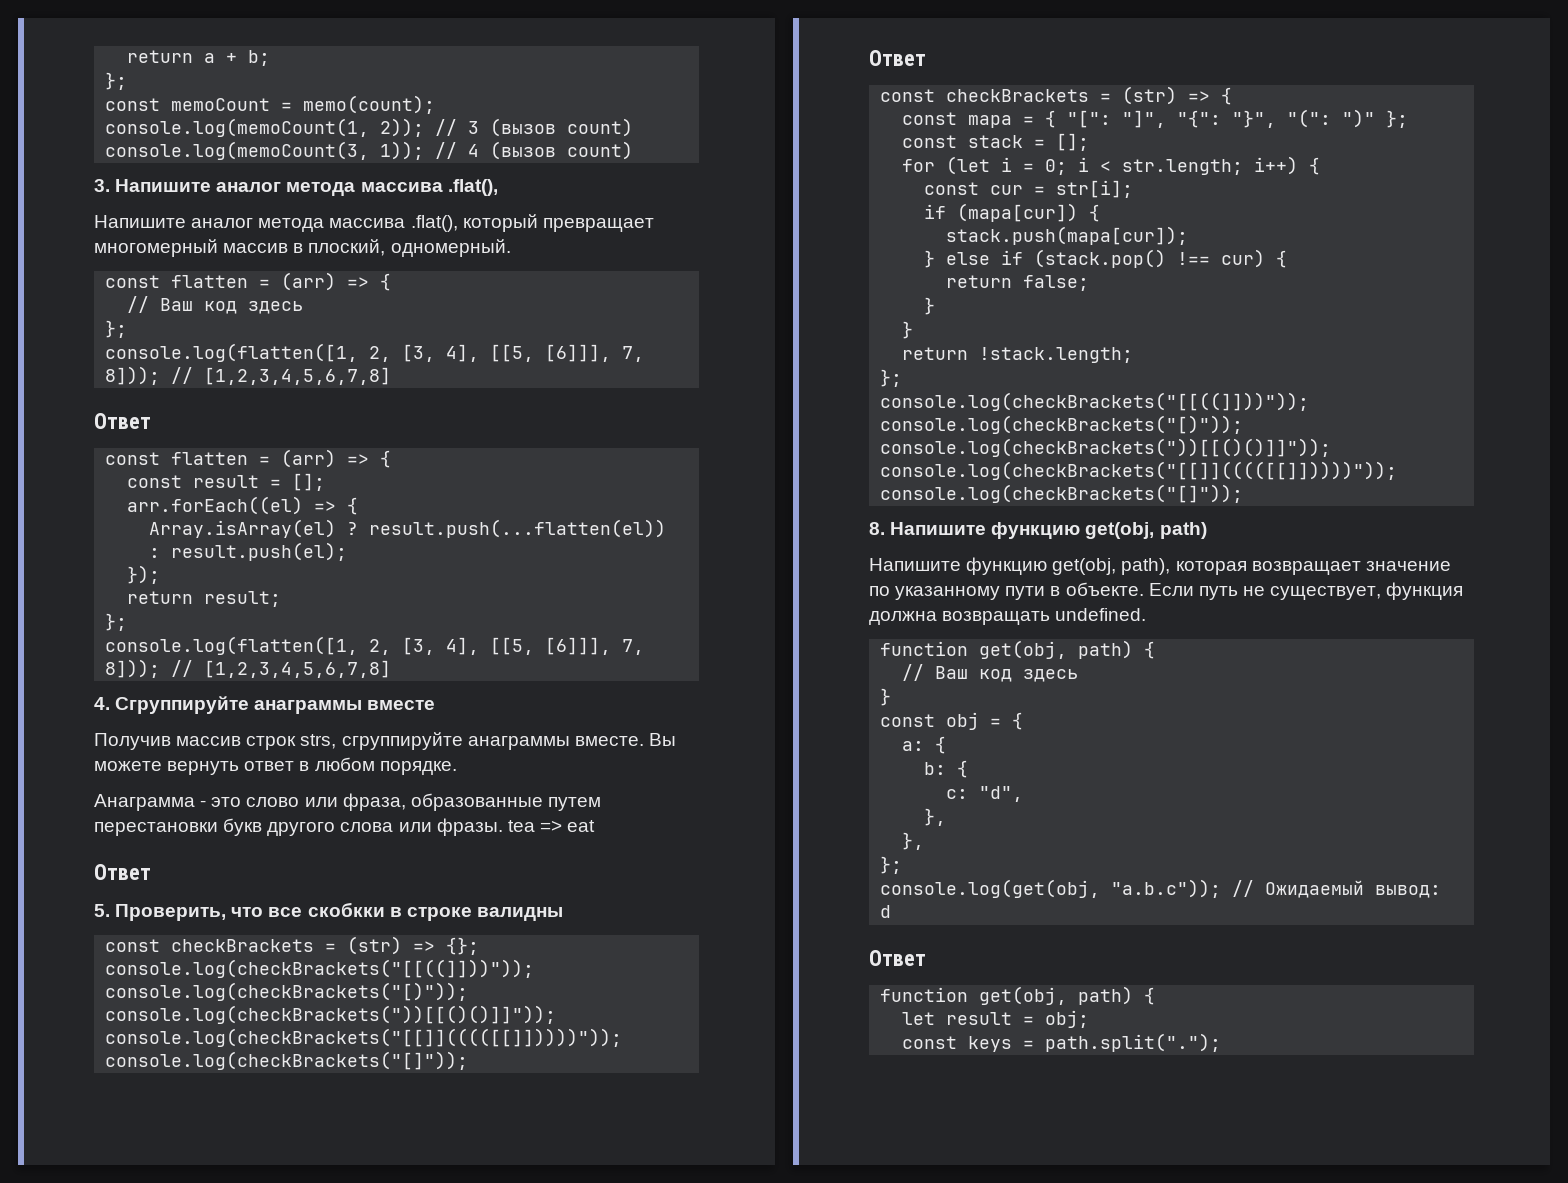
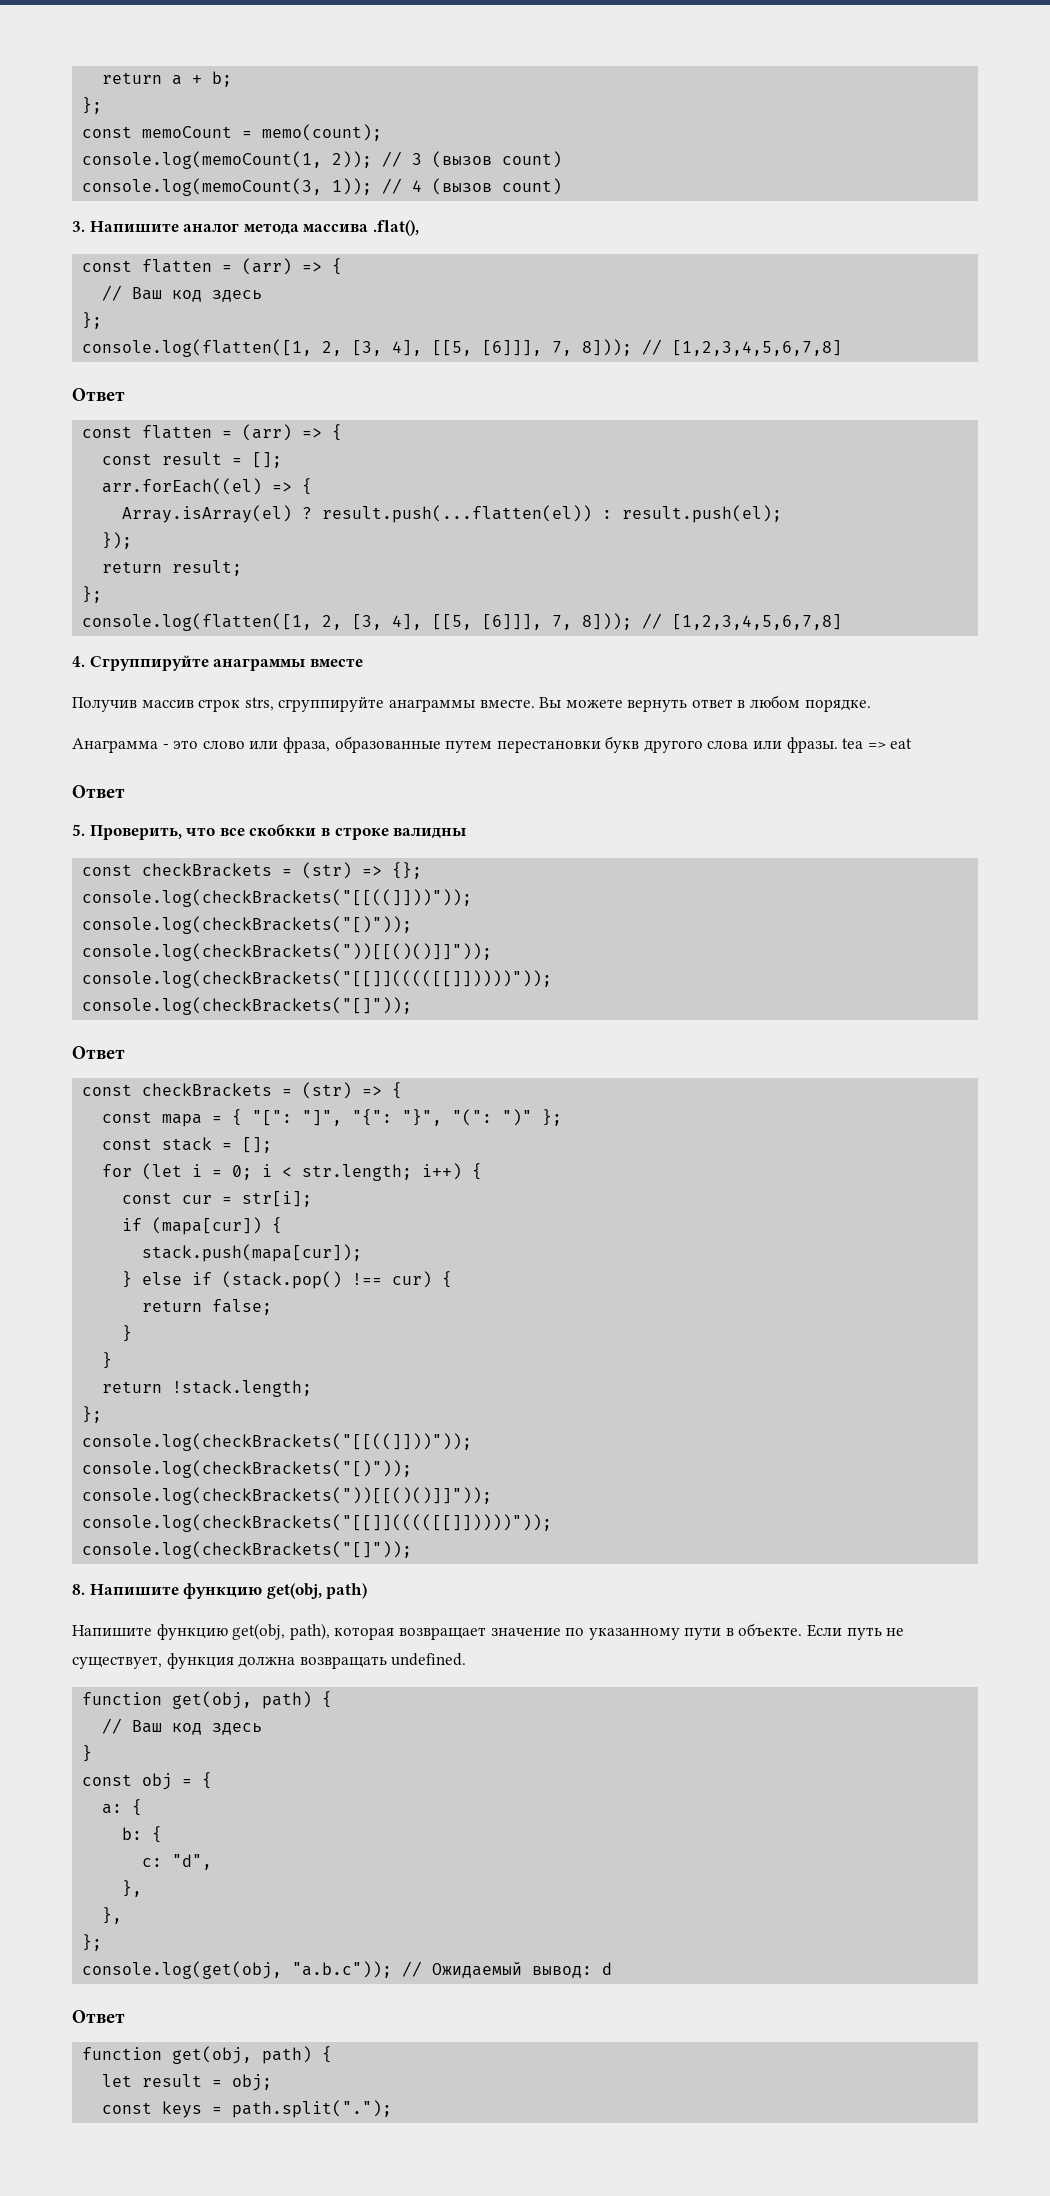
- Напишите аналог метода массива .flat(), который превращает многомерный массив в плоский, одномерный.

